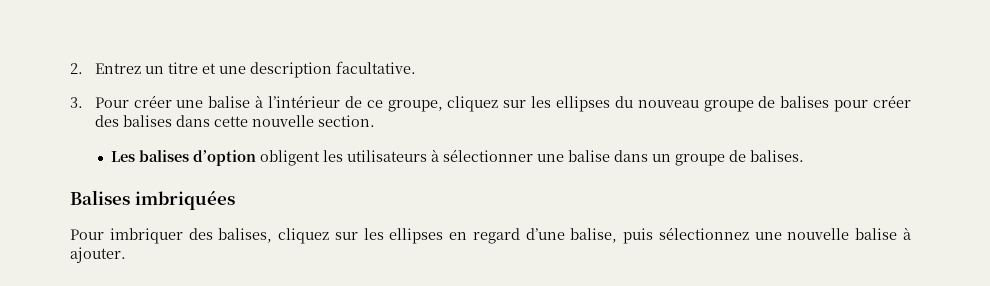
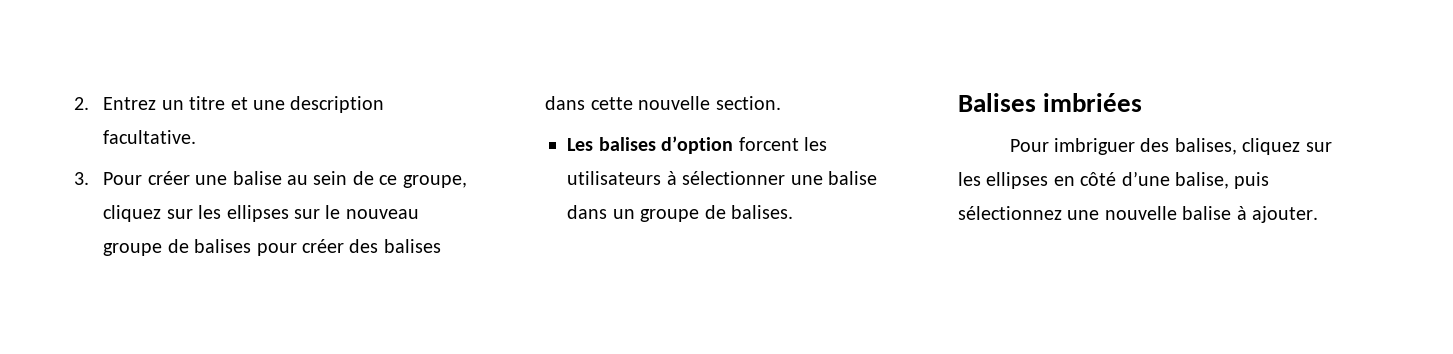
- 3. Pour créer une balise à l’intérieur de ce groupe, cliquez sur les ellipses du nouveau groupe de balises pour créer des balises dans cette nouvelle section.
+ 3. Pour créer une balise au sein de ce groupe, cliquez sur les ellipses sur le nouveau groupe de balises pour créer des balises dans cette nouvelle section.
- Les balises d’option obligent les utilisateurs à sélectionner une balise dans un groupe de balises.
+ Les balises d’option forcent les utilisateurs à sélectionner une balise dans un groupe de balises.
- Balises imbriquées
- Pour imbriquer des balises, cliquez sur les ellipses en regard d’une balise, puis sélectionnez une nouvelle balise à ajouter.
+ Balises imbriées
+ Pour imbriguer des balises, cliquez sur les ellipses en côté d’une balise, puis sélectionnez une nouvelle balise à ajouter.

